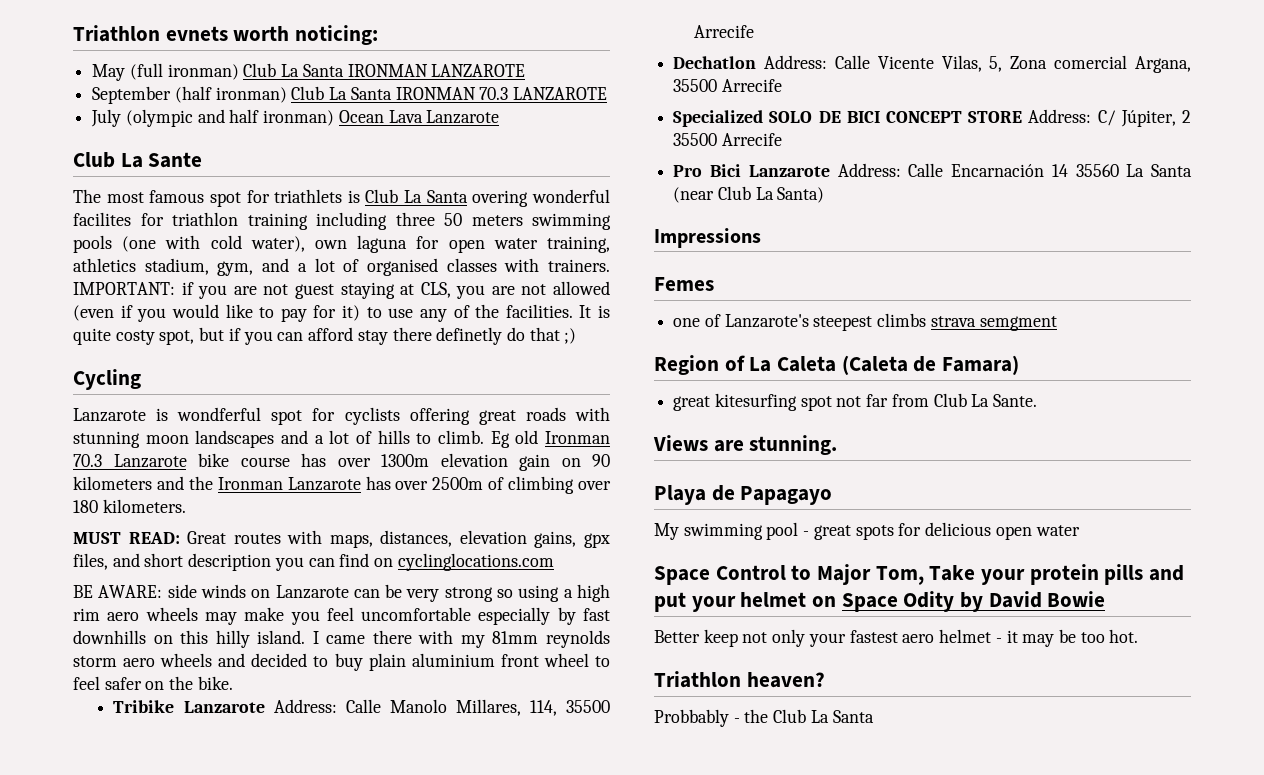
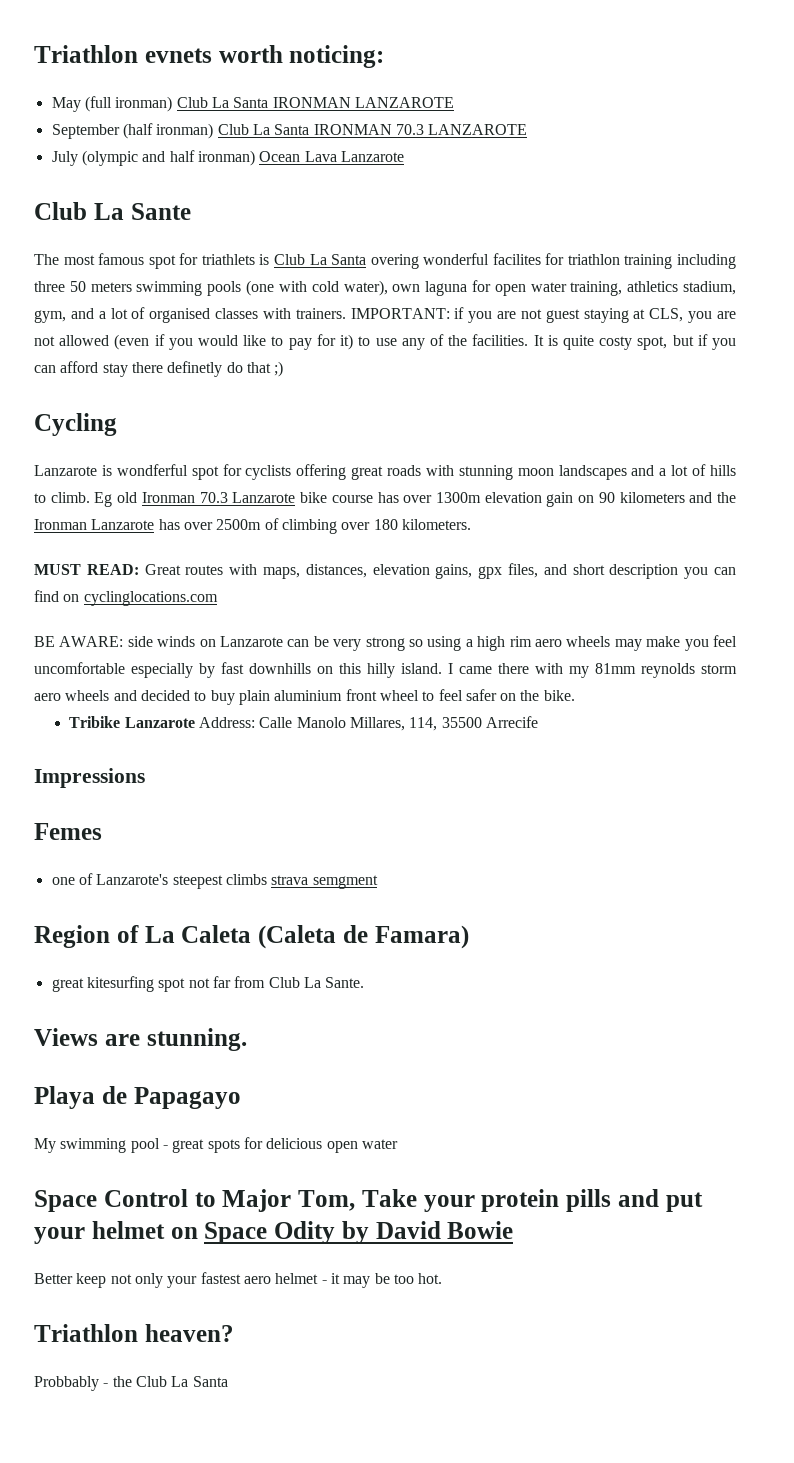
- Dechatlon Address: Calle Vicente Vilas, 5, Zona comercial Argana, 35500 Arrecife
- Specialized SOLO DE BICI CONCEPT STORE Address: C/ Júpiter, 2 35500 Arrecife
- Pro Bici Lanzarote Address: Calle Encarnación 14 35560 La Santa (near Club La Santa)

